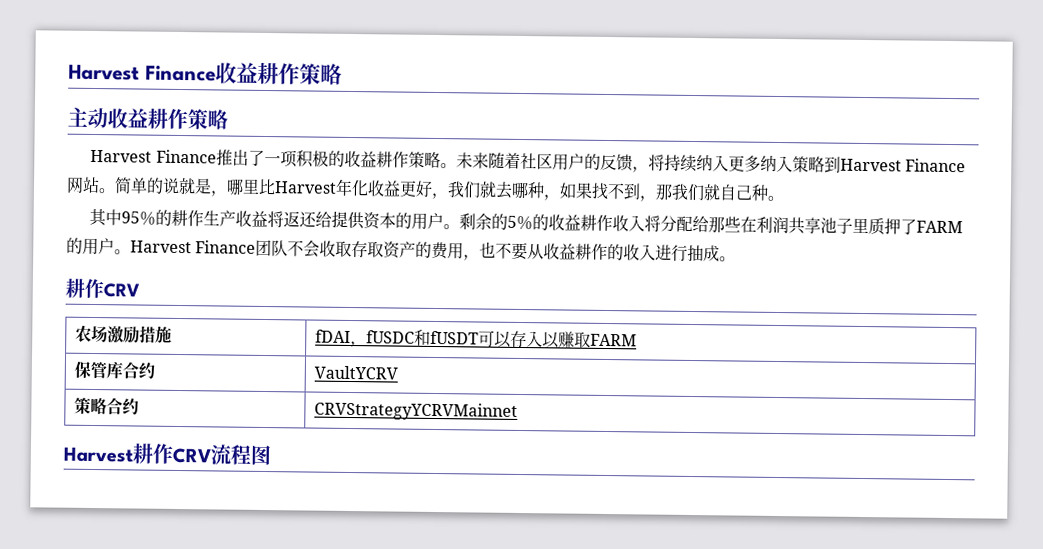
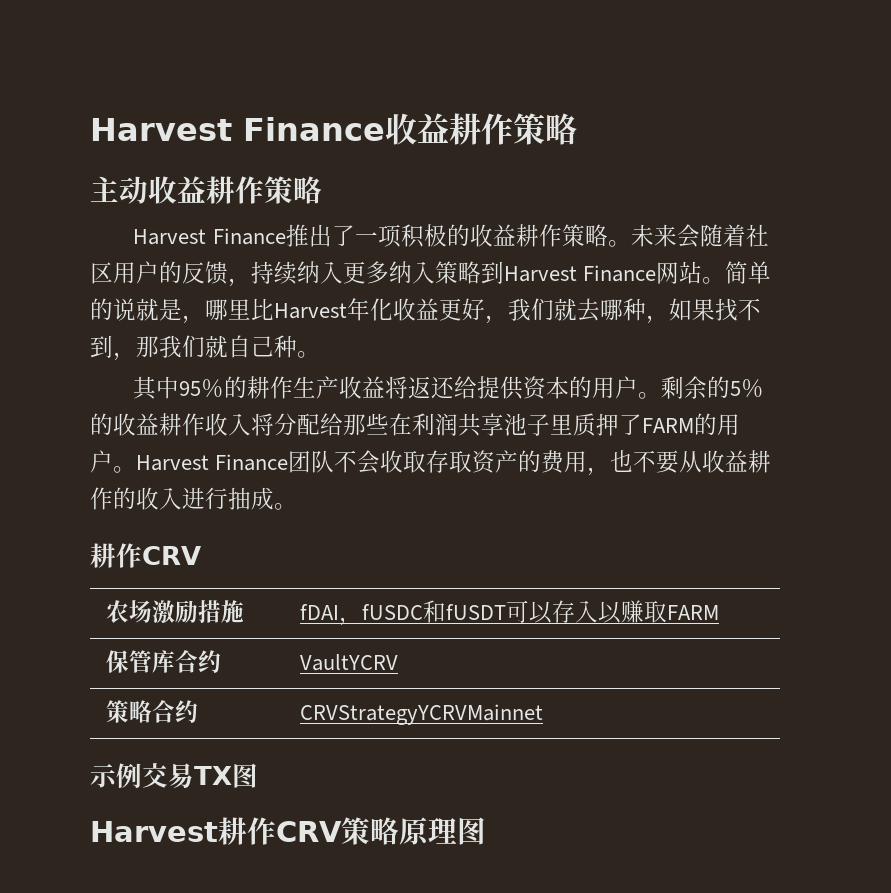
- 未来随着社区用户的反馈，将持续纳入更多纳入策略到Harvest Finance网站。
+ 未来会随着社区用户的反馈，持续纳入更多纳入策略到Harvest Finance网站。
+ 示例交易TX图
- Harvest耕作CRV流程图
+ Harvest耕作CRV策略原理图

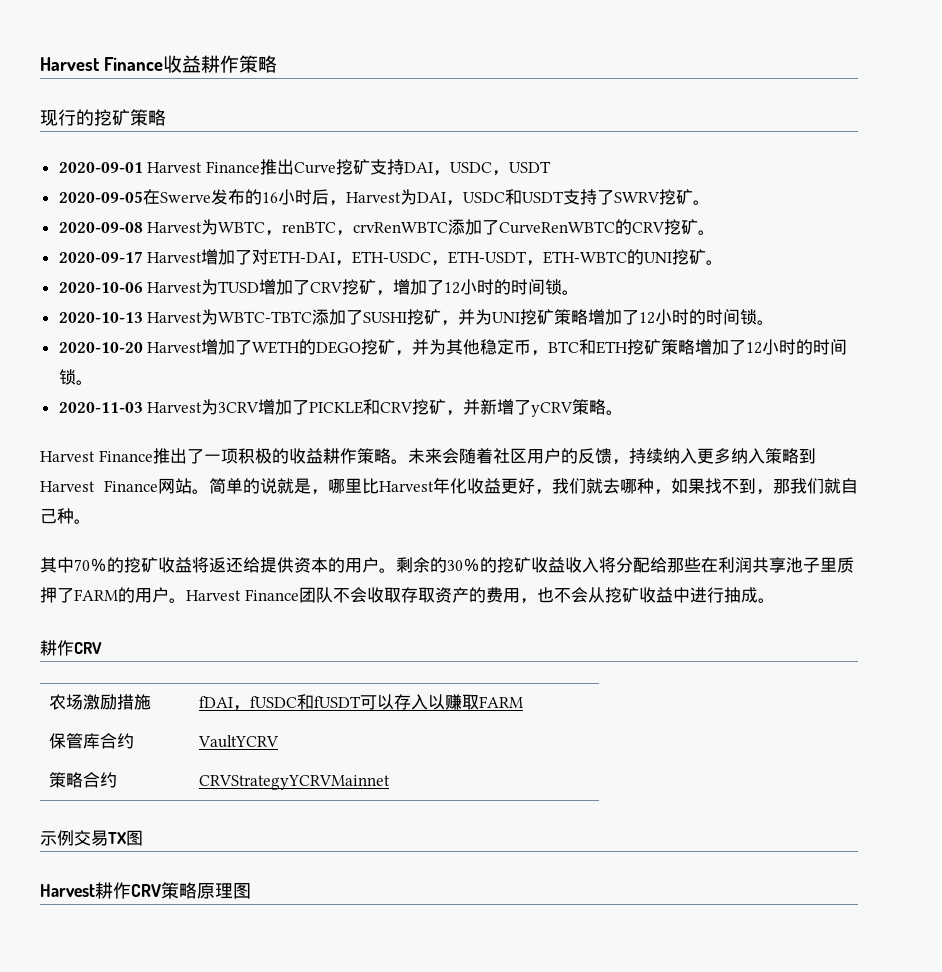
- 主动收益耕作策略
+ 现行的挖矿策略
+ 2020-09-01 Harvest Finance推出Curve挖矿支持DAI，USDC，USDT
+ 2020-09-05在Swerve发布的16小时后，Harvest为DAI，USDC和USDT支持了SWRV挖矿。
+ 2020-09-08 Harvest为WBTC，renBTC，crvRenWBTC添加了CurveRenWBTC的CRV挖矿。
+ 2020-09-17 Harvest增加了对ETH-DAI，ETH-USDC，ETH-USDT，ETH-WBTC的UNI挖矿。
+ 2020-10-06 Harvest为TUSD增加了CRV挖矿，增加了12小时的时间锁。
+ 2020-10-13 Harvest为WBTC-TBTC添加了SUSHI挖矿，并为UNI挖矿策略增加了12小时的时间锁。
+ 2020-10-20 Harvest增加了WETH的DEGO挖矿，并为其他稳定币，BTC和ETH挖矿策略增加了12小时的时间锁。
+ 2020-11-03 Harvest为3CRV增加了PICKLE和CRV挖矿，并新增了yCRV策略。
- 其中95％的耕作生产收益将返还给提供资本的用户。
+ 其中70％的挖矿收益将返还给提供资本的用户。
- 剩余的5％的收益耕作收入将分配给那些在利润共享池子里质押了FARM的用户。
+ 剩余的30％的挖矿收益收入将分配给那些在利润共享池子里质押了FARM的用户。
- Harvest Finance团队不会收取存取资产的费用，也不要从收益耕作的收入进行抽成。
+ Harvest Finance团队不会收取存取资产的费用，也不会从挖矿收益中进行抽成。

